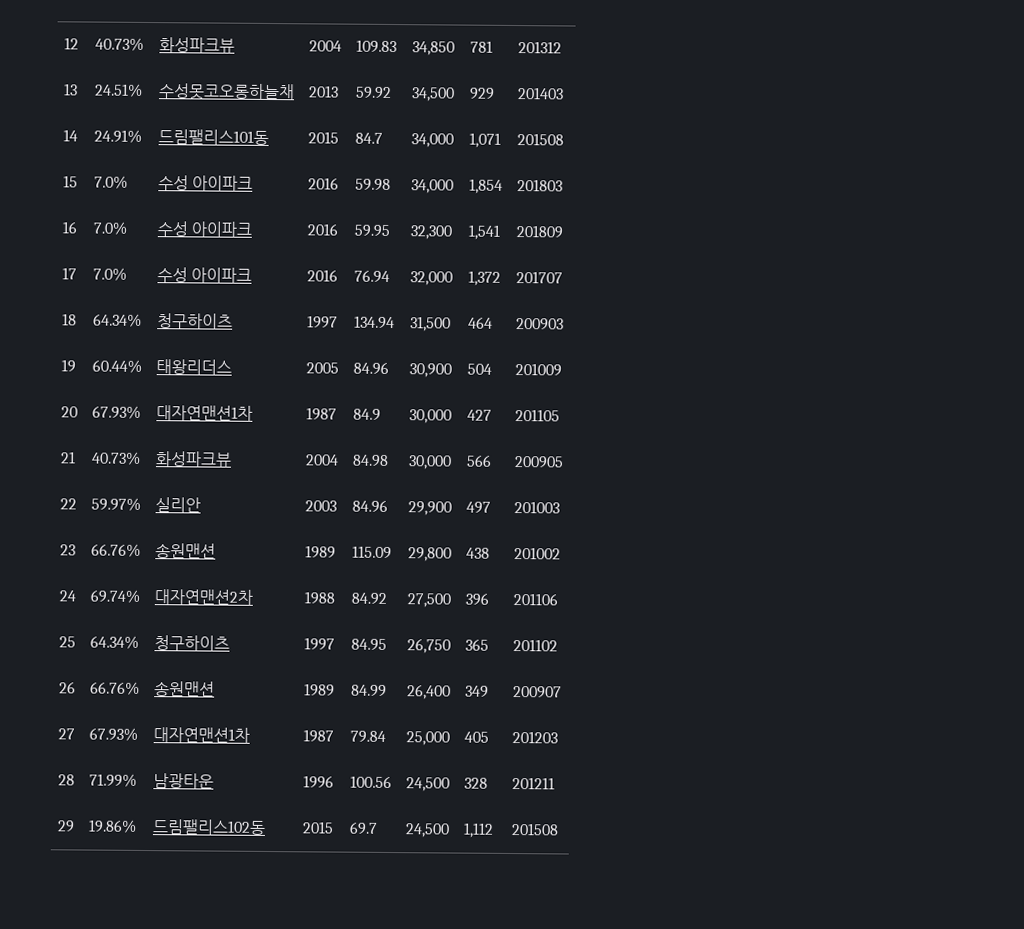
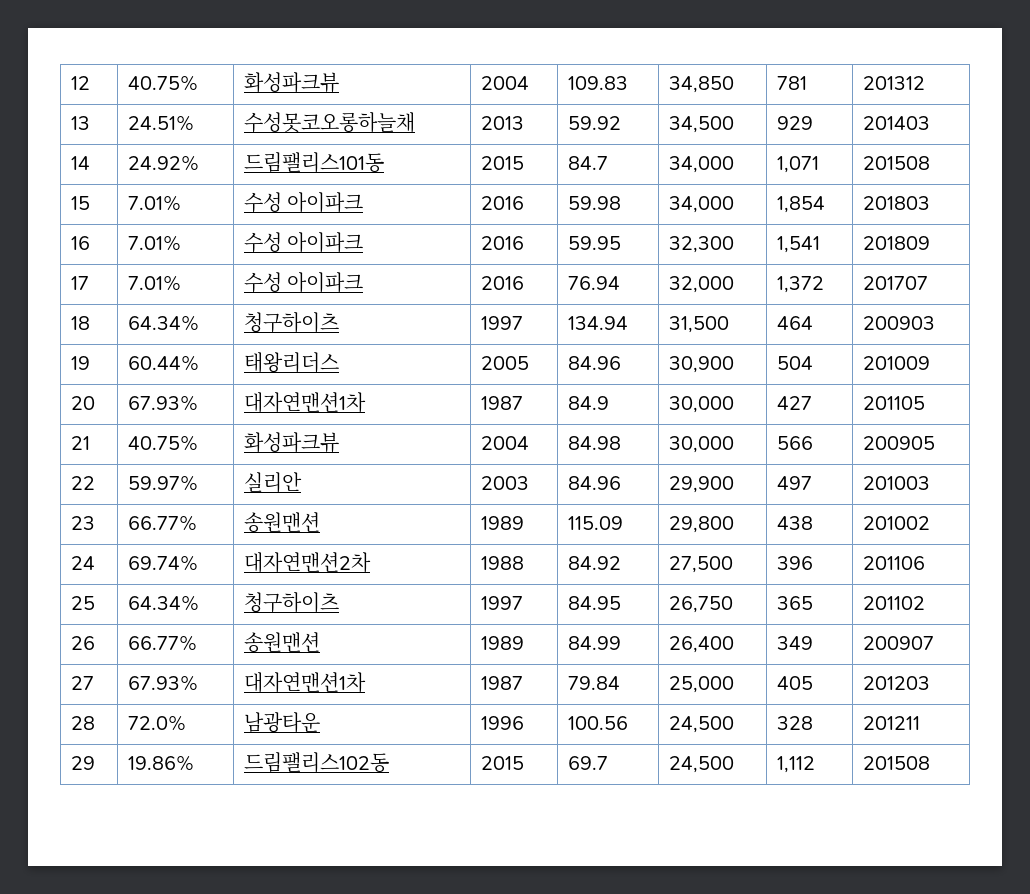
- 12 | 40.73% | 화성파크뷰 | 2004 | 109.83 | 34,850 | 781 | 201312
+ 12 | 40.75% | 화성파크뷰 | 2004 | 109.83 | 34,850 | 781 | 201312
- 14 | 24.91% | 드림팰리스101동 | 2015 | 84.7 | 34,000 | 1,071 | 201508
+ 14 | 24.92% | 드림팰리스101동 | 2015 | 84.7 | 34,000 | 1,071 | 201508
- 15 | 7.0% | 수성 아이파크 | 2016 | 59.98 | 34,000 | 1,854 | 201803
+ 15 | 7.01% | 수성 아이파크 | 2016 | 59.98 | 34,000 | 1,854 | 201803
- 16 | 7.0% | 수성 아이파크 | 2016 | 59.95 | 32,300 | 1,541 | 201809
+ 16 | 7.01% | 수성 아이파크 | 2016 | 59.95 | 32,300 | 1,541 | 201809
- 17 | 7.0% | 수성 아이파크 | 2016 | 76.94 | 32,000 | 1,372 | 201707
+ 17 | 7.01% | 수성 아이파크 | 2016 | 76.94 | 32,000 | 1,372 | 201707
- 21 | 40.73% | 화성파크뷰 | 2004 | 84.98 | 30,000 | 566 | 200905
+ 21 | 40.75% | 화성파크뷰 | 2004 | 84.98 | 30,000 | 566 | 200905
- 23 | 66.76% | 송원맨션 | 1989 | 115.09 | 29,800 | 438 | 201002
+ 23 | 66.77% | 송원맨션 | 1989 | 115.09 | 29,800 | 438 | 201002
- 26 | 66.76% | 송원맨션 | 1989 | 84.99 | 26,400 | 349 | 200907
+ 26 | 66.77% | 송원맨션 | 1989 | 84.99 | 26,400 | 349 | 200907
- 28 | 71.99% | 남광타운 | 1996 | 100.56 | 24,500 | 328 | 201211
+ 28 | 72.0% | 남광타운 | 1996 | 100.56 | 24,500 | 328 | 201211

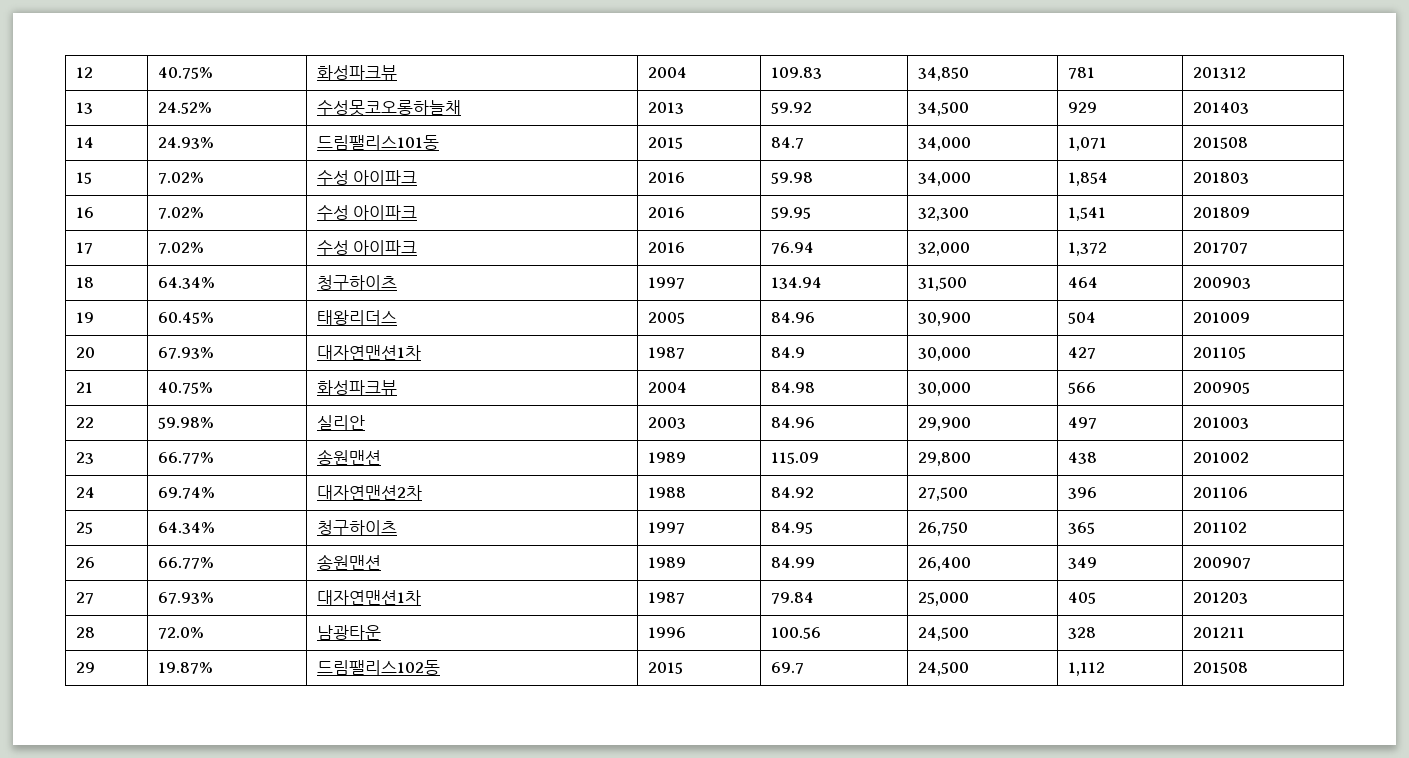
- 13 | 24.51% | 수성못코오롱하늘채 | 2013 | 59.92 | 34,500 | 929 | 201403
+ 13 | 24.52% | 수성못코오롱하늘채 | 2013 | 59.92 | 34,500 | 929 | 201403
- 14 | 24.92% | 드림팰리스101동 | 2015 | 84.7 | 34,000 | 1,071 | 201508
+ 14 | 24.93% | 드림팰리스101동 | 2015 | 84.7 | 34,000 | 1,071 | 201508
- 15 | 7.01% | 수성 아이파크 | 2016 | 59.98 | 34,000 | 1,854 | 201803
+ 15 | 7.02% | 수성 아이파크 | 2016 | 59.98 | 34,000 | 1,854 | 201803
- 16 | 7.01% | 수성 아이파크 | 2016 | 59.95 | 32,300 | 1,541 | 201809
+ 16 | 7.02% | 수성 아이파크 | 2016 | 59.95 | 32,300 | 1,541 | 201809
- 17 | 7.01% | 수성 아이파크 | 2016 | 76.94 | 32,000 | 1,372 | 201707
+ 17 | 7.02% | 수성 아이파크 | 2016 | 76.94 | 32,000 | 1,372 | 201707
- 19 | 60.44% | 태왕리더스 | 2005 | 84.96 | 30,900 | 504 | 201009
+ 19 | 60.45% | 태왕리더스 | 2005 | 84.96 | 30,900 | 504 | 201009
- 22 | 59.97% | 실리안 | 2003 | 84.96 | 29,900 | 497 | 201003
+ 22 | 59.98% | 실리안 | 2003 | 84.96 | 29,900 | 497 | 201003
- 29 | 19.86% | 드림팰리스102동 | 2015 | 69.7 | 24,500 | 1,112 | 201508
+ 29 | 19.87% | 드림팰리스102동 | 2015 | 69.7 | 24,500 | 1,112 | 201508

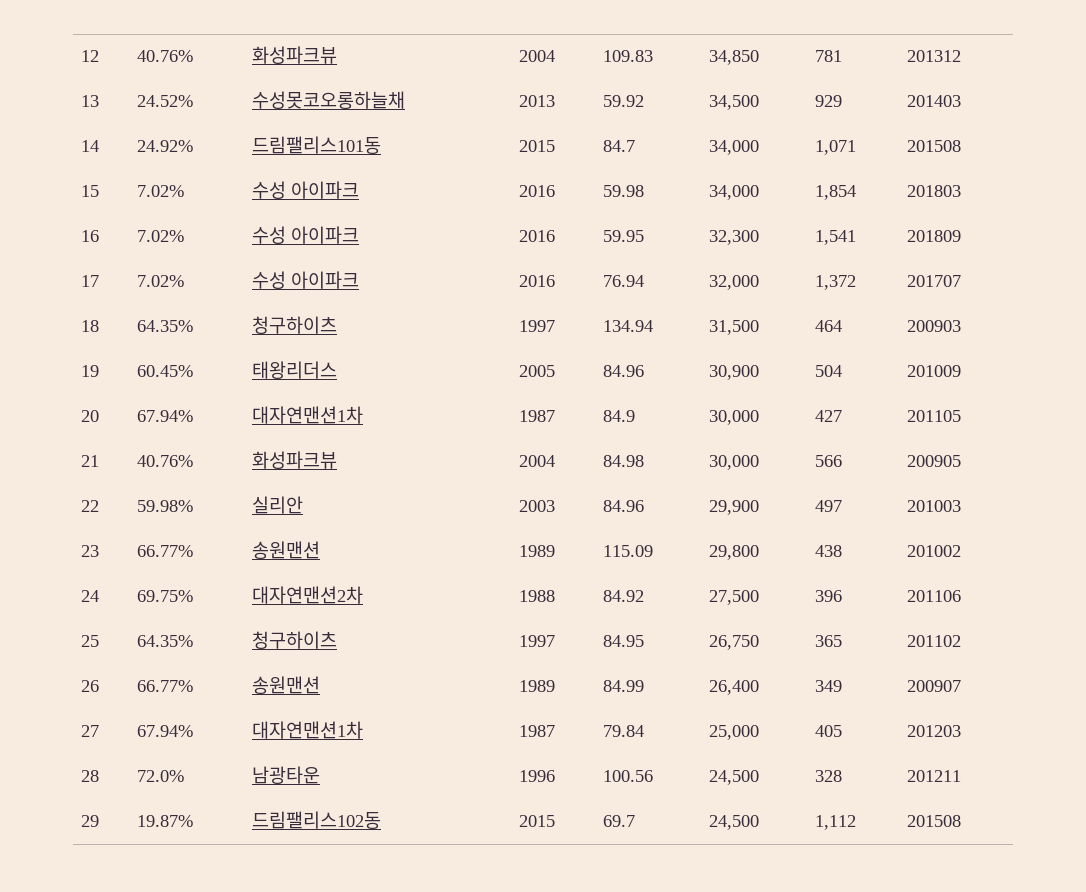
- 12 | 40.75% | 화성파크뷰 | 2004 | 109.83 | 34,850 | 781 | 201312
+ 12 | 40.76% | 화성파크뷰 | 2004 | 109.83 | 34,850 | 781 | 201312
- 14 | 24.93% | 드림팰리스101동 | 2015 | 84.7 | 34,000 | 1,071 | 201508
+ 14 | 24.92% | 드림팰리스101동 | 2015 | 84.7 | 34,000 | 1,071 | 201508
- 18 | 64.34% | 청구하이츠 | 1997 | 134.94 | 31,500 | 464 | 200903
+ 18 | 64.35% | 청구하이츠 | 1997 | 134.94 | 31,500 | 464 | 200903
- 20 | 67.93% | 대자연맨션1차 | 1987 | 84.9 | 30,000 | 427 | 201105
+ 20 | 67.94% | 대자연맨션1차 | 1987 | 84.9 | 30,000 | 427 | 201105
- 21 | 40.75% | 화성파크뷰 | 2004 | 84.98 | 30,000 | 566 | 200905
+ 21 | 40.76% | 화성파크뷰 | 2004 | 84.98 | 30,000 | 566 | 200905
- 24 | 69.74% | 대자연맨션2차 | 1988 | 84.92 | 27,500 | 396 | 201106
+ 24 | 69.75% | 대자연맨션2차 | 1988 | 84.92 | 27,500 | 396 | 201106
- 25 | 64.34% | 청구하이츠 | 1997 | 84.95 | 26,750 | 365 | 201102
+ 25 | 64.35% | 청구하이츠 | 1997 | 84.95 | 26,750 | 365 | 201102
- 27 | 67.93% | 대자연맨션1차 | 1987 | 79.84 | 25,000 | 405 | 201203
+ 27 | 67.94% | 대자연맨션1차 | 1987 | 79.84 | 25,000 | 405 | 201203

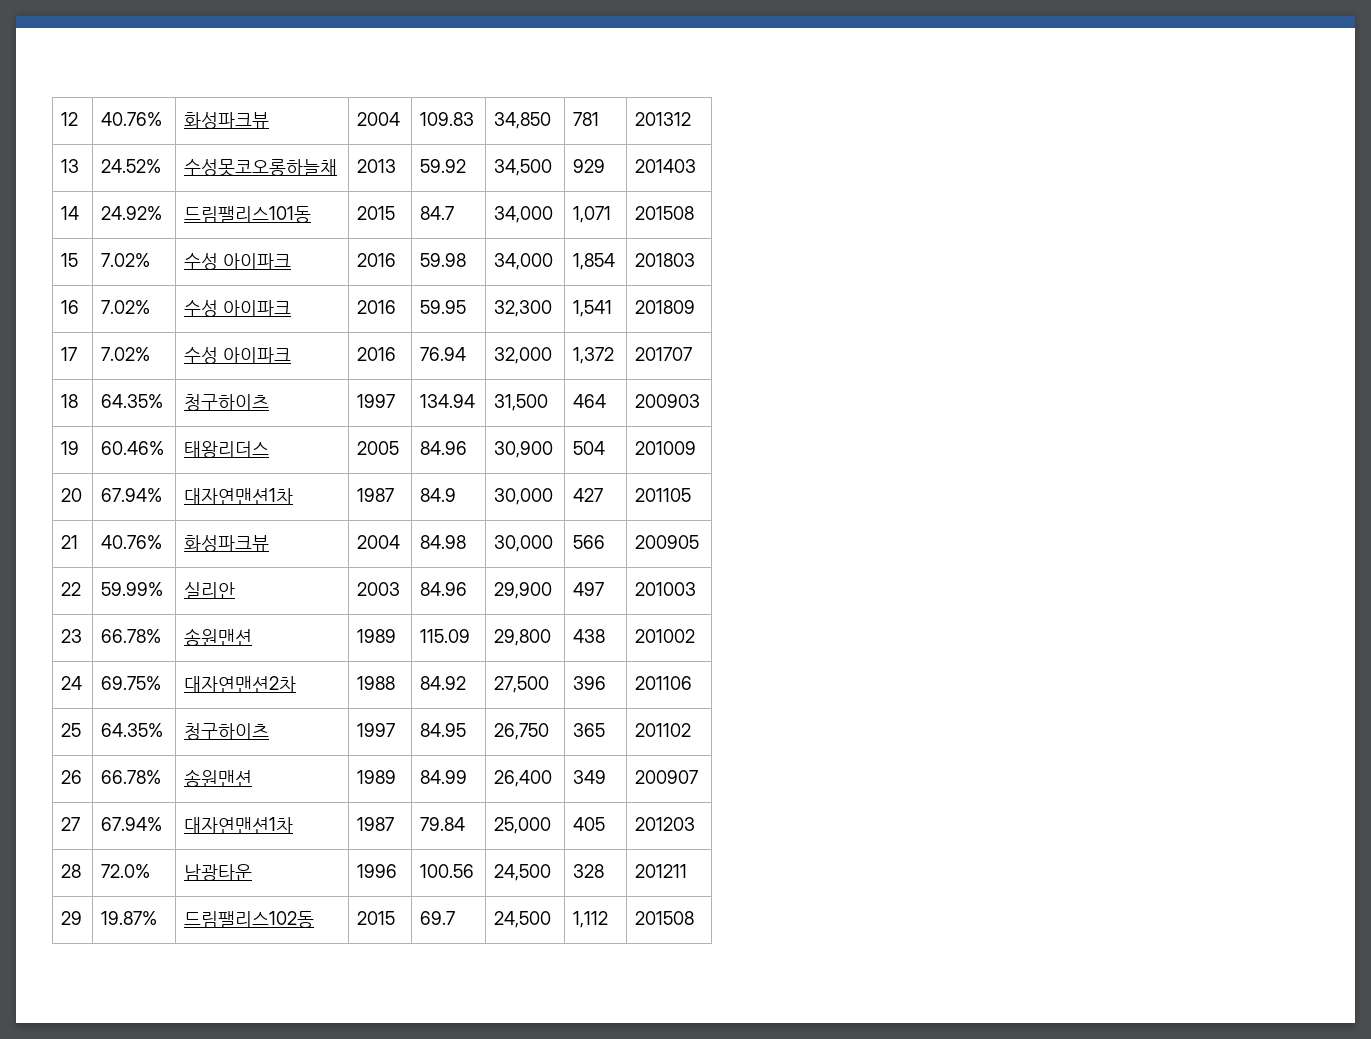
- 19 | 60.45% | 태왕리더스 | 2005 | 84.96 | 30,900 | 504 | 201009
+ 19 | 60.46% | 태왕리더스 | 2005 | 84.96 | 30,900 | 504 | 201009
- 22 | 59.98% | 실리안 | 2003 | 84.96 | 29,900 | 497 | 201003
+ 22 | 59.99% | 실리안 | 2003 | 84.96 | 29,900 | 497 | 201003
- 23 | 66.77% | 송원맨션 | 1989 | 115.09 | 29,800 | 438 | 201002
+ 23 | 66.78% | 송원맨션 | 1989 | 115.09 | 29,800 | 438 | 201002
- 26 | 66.77% | 송원맨션 | 1989 | 84.99 | 26,400 | 349 | 200907
+ 26 | 66.78% | 송원맨션 | 1989 | 84.99 | 26,400 | 349 | 200907

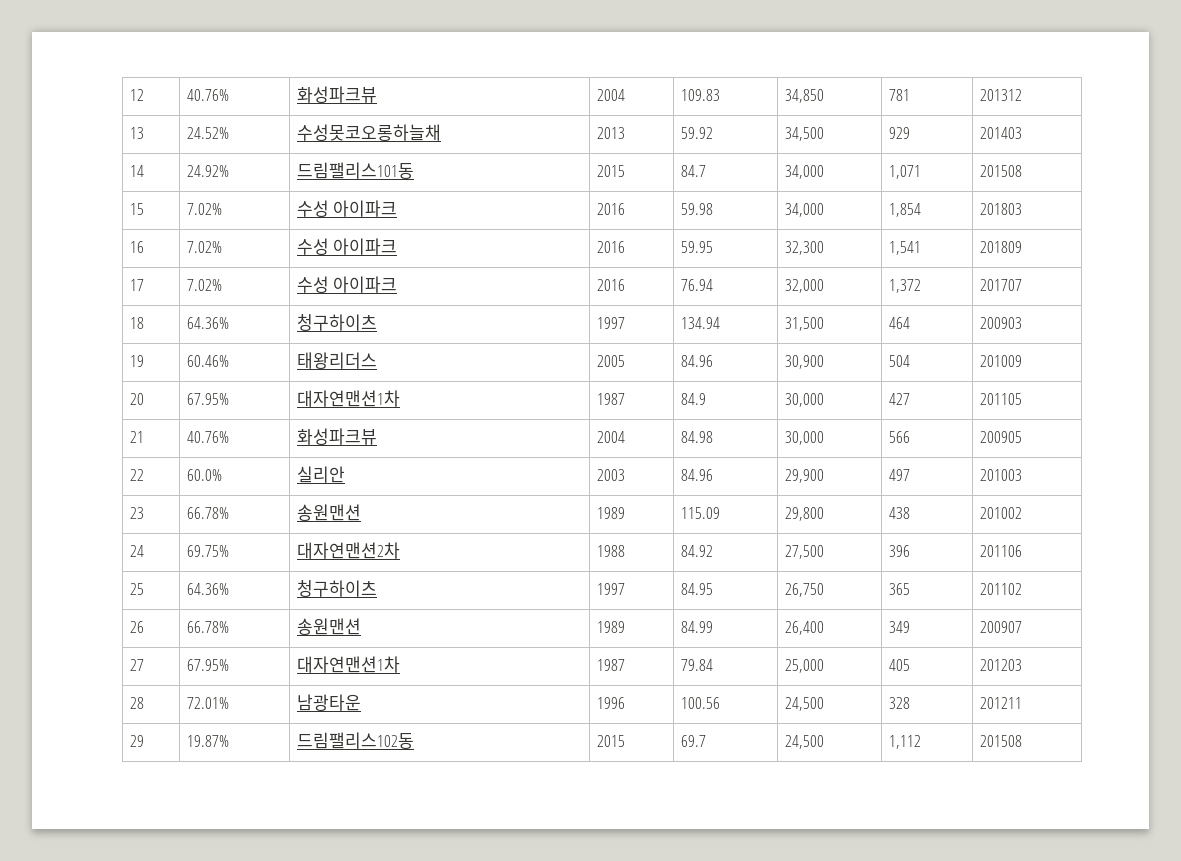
- 18 | 64.35% | 청구하이츠 | 1997 | 134.94 | 31,500 | 464 | 200903
+ 18 | 64.36% | 청구하이츠 | 1997 | 134.94 | 31,500 | 464 | 200903
- 20 | 67.94% | 대자연맨션1차 | 1987 | 84.9 | 30,000 | 427 | 201105
+ 20 | 67.95% | 대자연맨션1차 | 1987 | 84.9 | 30,000 | 427 | 201105
- 22 | 59.99% | 실리안 | 2003 | 84.96 | 29,900 | 497 | 201003
+ 22 | 60.0% | 실리안 | 2003 | 84.96 | 29,900 | 497 | 201003
- 25 | 64.35% | 청구하이츠 | 1997 | 84.95 | 26,750 | 365 | 201102
+ 25 | 64.36% | 청구하이츠 | 1997 | 84.95 | 26,750 | 365 | 201102
- 27 | 67.94% | 대자연맨션1차 | 1987 | 79.84 | 25,000 | 405 | 201203
+ 27 | 67.95% | 대자연맨션1차 | 1987 | 79.84 | 25,000 | 405 | 201203
- 28 | 72.0% | 남광타운 | 1996 | 100.56 | 24,500 | 328 | 201211
+ 28 | 72.01% | 남광타운 | 1996 | 100.56 | 24,500 | 328 | 201211

